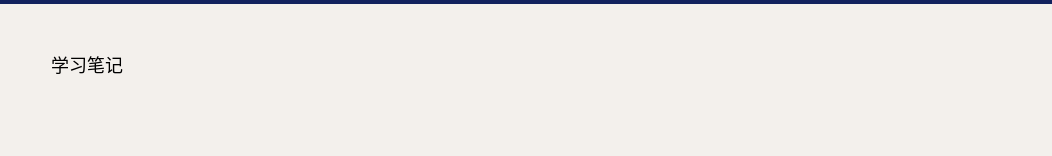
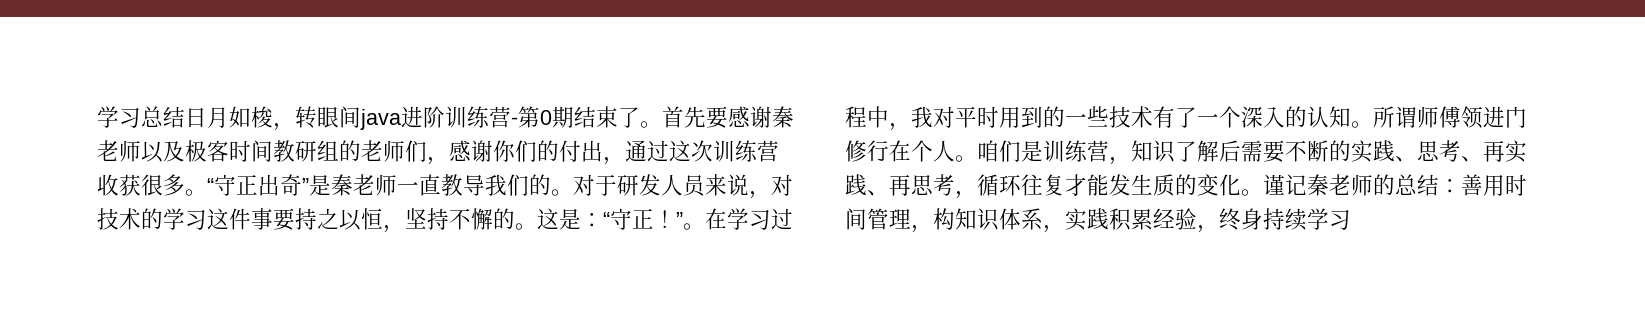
- 学习笔记
+ 学习总结日月如梭，转眼间java进阶训练营-第0期结束了。首先要感谢秦老师以及极客时间教研组的老师们，感谢你们的付出，通过这次训练营收获很多。“守正出奇”是秦老师一直教导我们的。对于研发人员来说，对技术的学习这件事要持之以恒，坚持不懈的。这是：“守正！”。在学习过程中，我对平时用到的一些技术有了一个深入的认知。所谓师傅领进门修行在个人。咱们是训练营，知识了解后需要不断的实践、思考、再实践、再思考，循环往复才能发生质的变化。谨记秦老师的总结：善用时间管理，构知识体系，实践积累经验，终身持续学习

